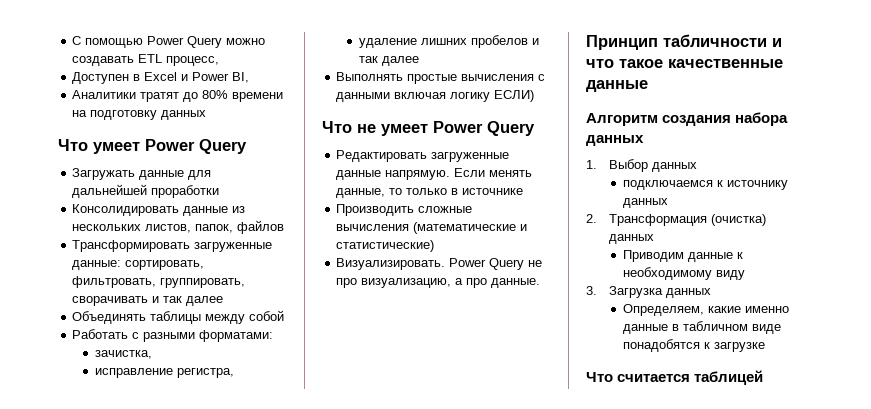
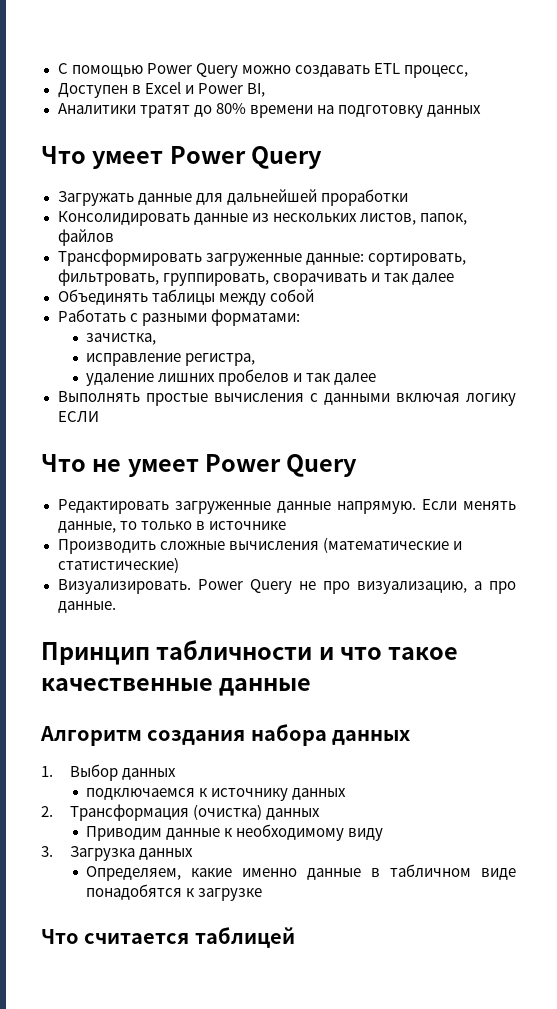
- Выполнять простые вычисления с данными включая логику ЕСЛИ)
+ Выполнять простые вычисления с данными включая логику ЕСЛИ

